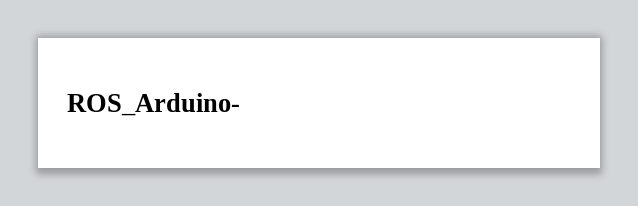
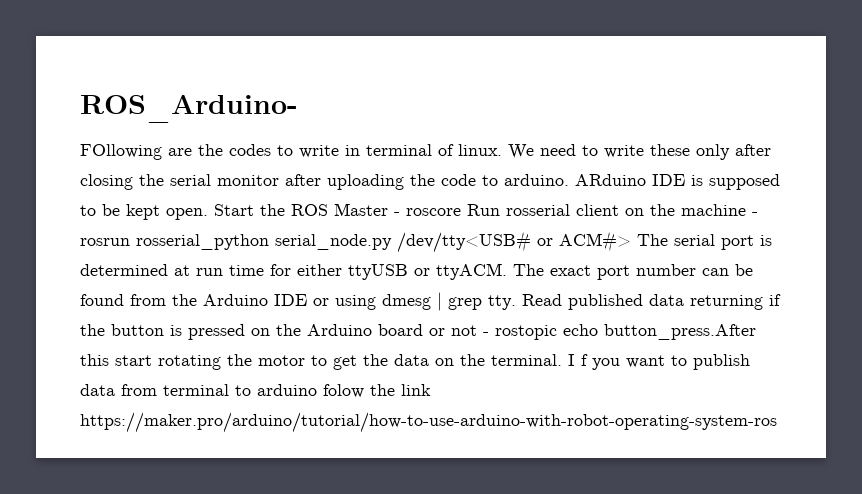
+ FOllowing are the codes to write in terminal of linux. We need to write these only after closing the serial monitor after uploading the code to arduino. ARduino IDE is supposed to be kept open. Start the ROS Master - roscore Run rosserial client on the machine - rosrun rosserial_python serial_node.py /dev/tty<USB# or ACM#> The serial port is determined at run time for either ttyUSB or ttyACM. The exact port number can be found from the Arduino IDE or using dmesg | grep tty. Read published data returning if the button is pressed on the Arduino board or not - rostopic echo button_press.After this start rotating the motor to get the data on the terminal. I f you want to publish data from terminal to arduino folow the link https://maker.pro/arduino/tutorial/how-to-use-arduino-with-robot-operating-system-ros

